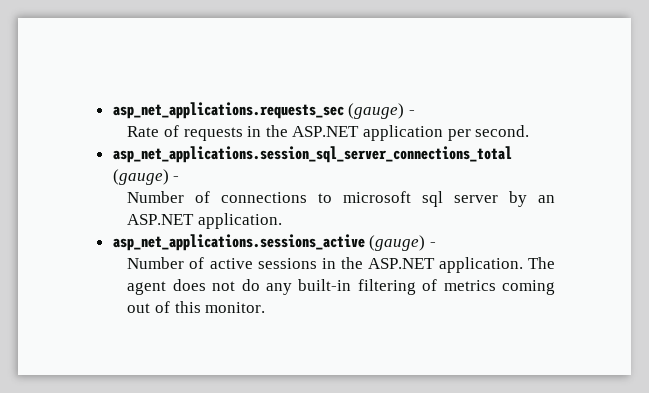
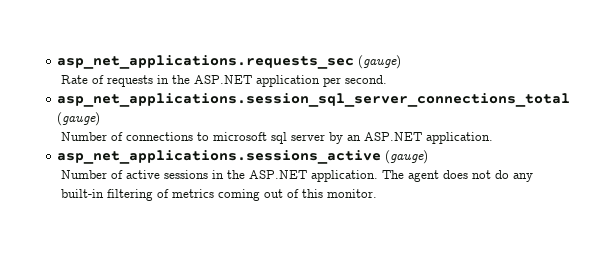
- asp_net_applications.requests_sec (gauge) -
+ asp_net_applications.requests_sec (gauge)
- asp_net_applications.session_sql_server_connections_total (gauge) -
+ asp_net_applications.session_sql_server_connections_total (gauge)
- asp_net_applications.sessions_active (gauge) -
+ asp_net_applications.sessions_active (gauge)

